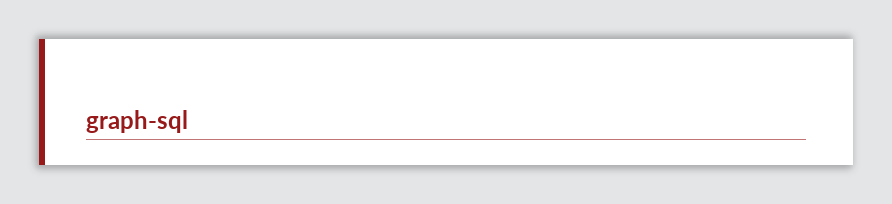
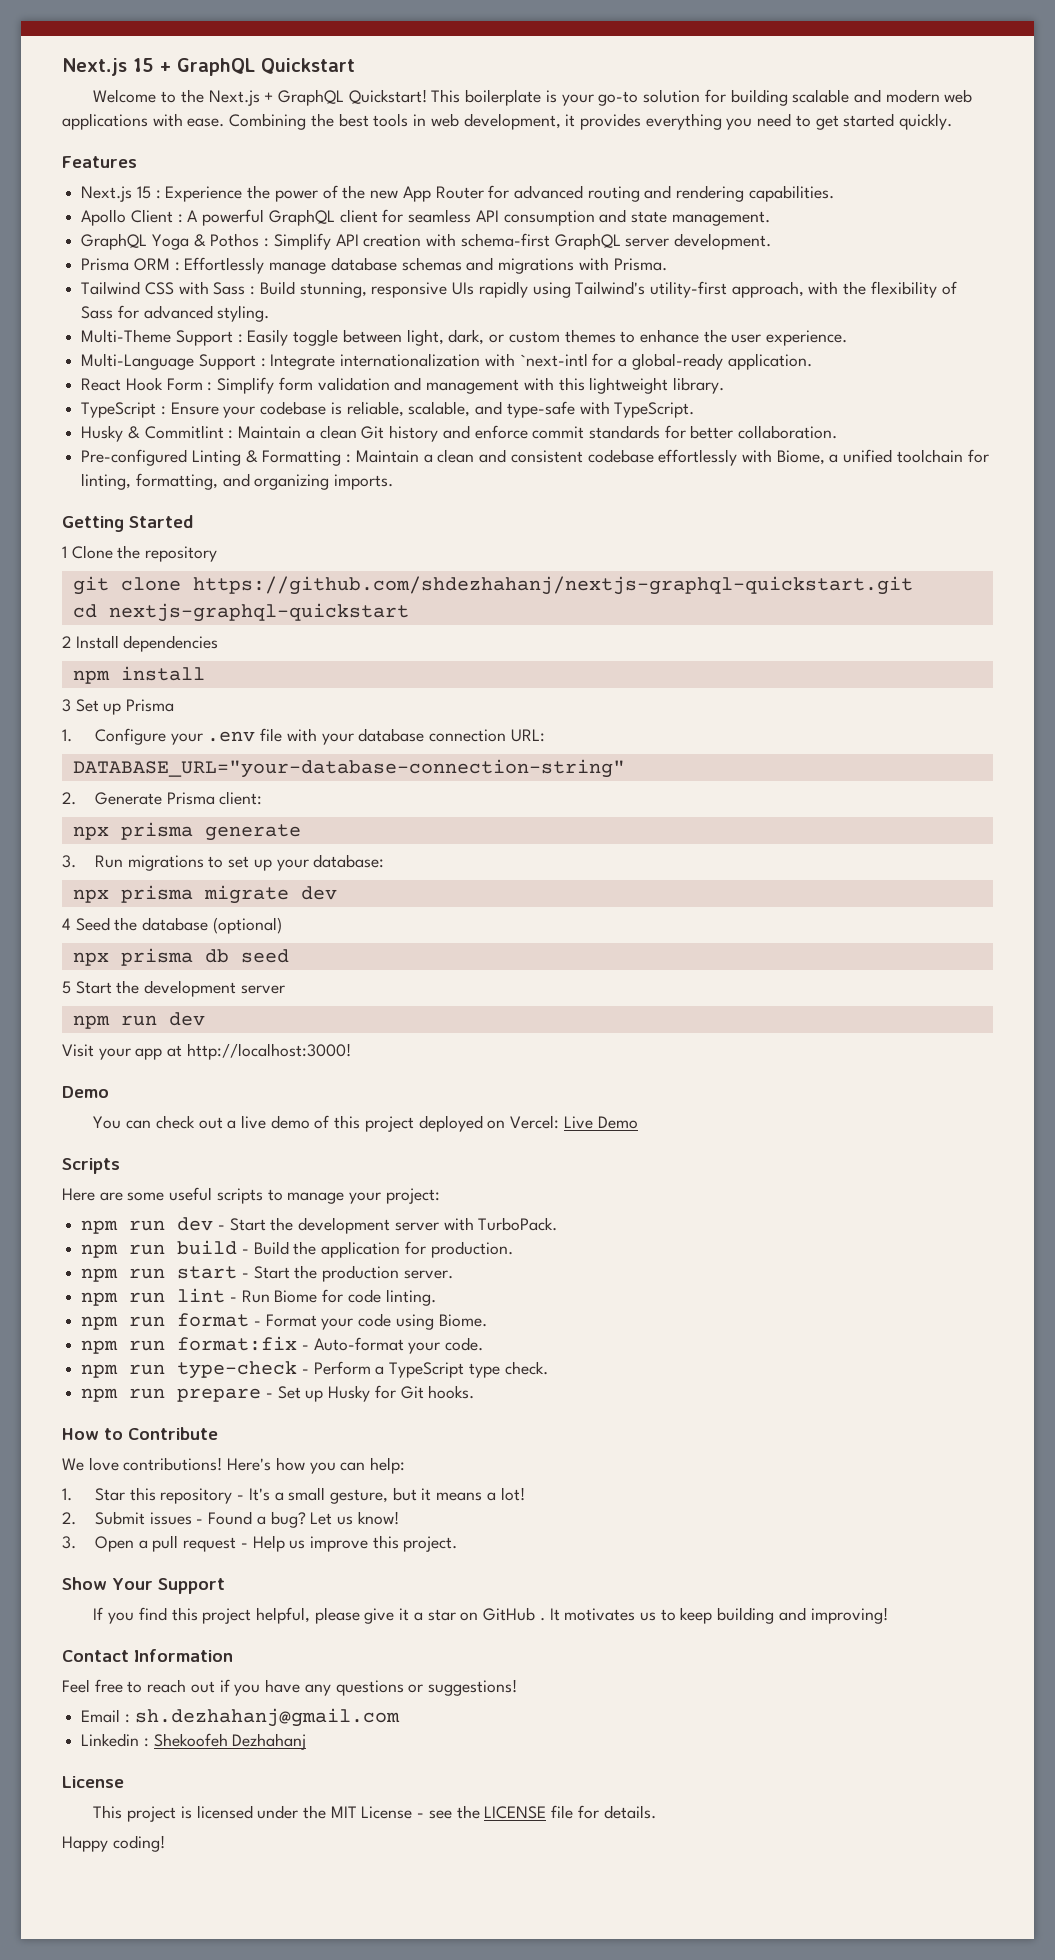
- graph-sql
+ Next.js 15 + GraphQL Quickstart
+ Welcome to the Next.js + GraphQL Quickstart! This boilerplate is your go-to solution for building scalable and modern web applications with ease. Combining the best tools in web development, it provides everything you need to get started quickly.
+ Features
+ Next.js 15 : Experience the power of the new App Router for advanced routing and rendering capabilities.
+ Apollo Client : A powerful GraphQL client for seamless API consumption and state management.
+ GraphQL Yoga & Pothos : Simplify API creation with schema-first GraphQL server development.
+ Prisma ORM : Effortlessly manage database schemas and migrations with Prisma.
+ Tailwind CSS with Sass : Build stunning, responsive UIs rapidly using Tailwind's utility-first approach, with the flexibility of Sass for advanced styling.
+ Multi-Theme Support : Easily toggle between light, dark, or custom themes to enhance the user experience.
+ Multi-Language Support : Integrate internationalization with `next-intl for a global-ready application.
+ React Hook Form : Simplify form validation and management with this lightweight library.
+ TypeScript : Ensure your codebase is reliable, scalable, and type-safe with TypeScript.
+ Husky & Commitlint : Maintain a clean Git history and enforce commit standards for better collaboration.
+ Pre-configured Linting & Formatting : Maintain a clean and consistent codebase effortlessly with Biome, a unified toolchain for linting, formatting, and organizing imports.
+ Getting Started
+ 1 Clone the repository
+ git clone https://github.com/shdezhahanj/nextjs-graphql-quickstart.git
+ cd nextjs-graphql-quickstart
+ 2 Install dependencies
+ npm install
+ 3 Set up Prisma
+ 1. Configure your .env file with your database connection URL:
+ DATABASE_URL="your-database-connection-string"
+ 2. Generate Prisma client:
+ npx prisma generate
+ 3. Run migrations to set up your database:
+ npx prisma migrate dev
+ 4 Seed the database (optional)
+ npx prisma db seed
+ 5 Start the development server
+ npm run dev
+ Visit your app at http://localhost:3000!
+ Demo
+ You can check out a live demo of this project deployed on Vercel: Live Demo
+ Scripts
+ Here are some useful scripts to manage your project:
+ npm run dev - Start the development server with TurboPack.
+ npm run build - Build the application for production.
+ npm run start - Start the production server.
+ npm run lint - Run Biome for code linting.
+ npm run format - Format your code using Biome.
+ npm run format:fix - Auto-format your code.
+ npm run type-check - Perform a TypeScript type check.
+ npm run prepare - Set up Husky for Git hooks.
+ How to Contribute
+ We love contributions! Here's how you can help:
+ 1. Star this repository - It's a small gesture, but it means a lot!
+ 2. Submit issues - Found a bug? Let us know!
+ 3. Open a pull request - Help us improve this project.
+ Show Your Support
+ If you find this project helpful, please give it a star on GitHub . It motivates us to keep building and improving!
+ Contact Information
+ Feel free to reach out if you have any questions or suggestions!
+ Email : sh.dezhahanj@gmail.com
+ Linkedin : Shekoofeh Dezhahanj
+ License
+ This project is licensed under the MIT License - see the LICENSE file for details.
+ Happy coding!

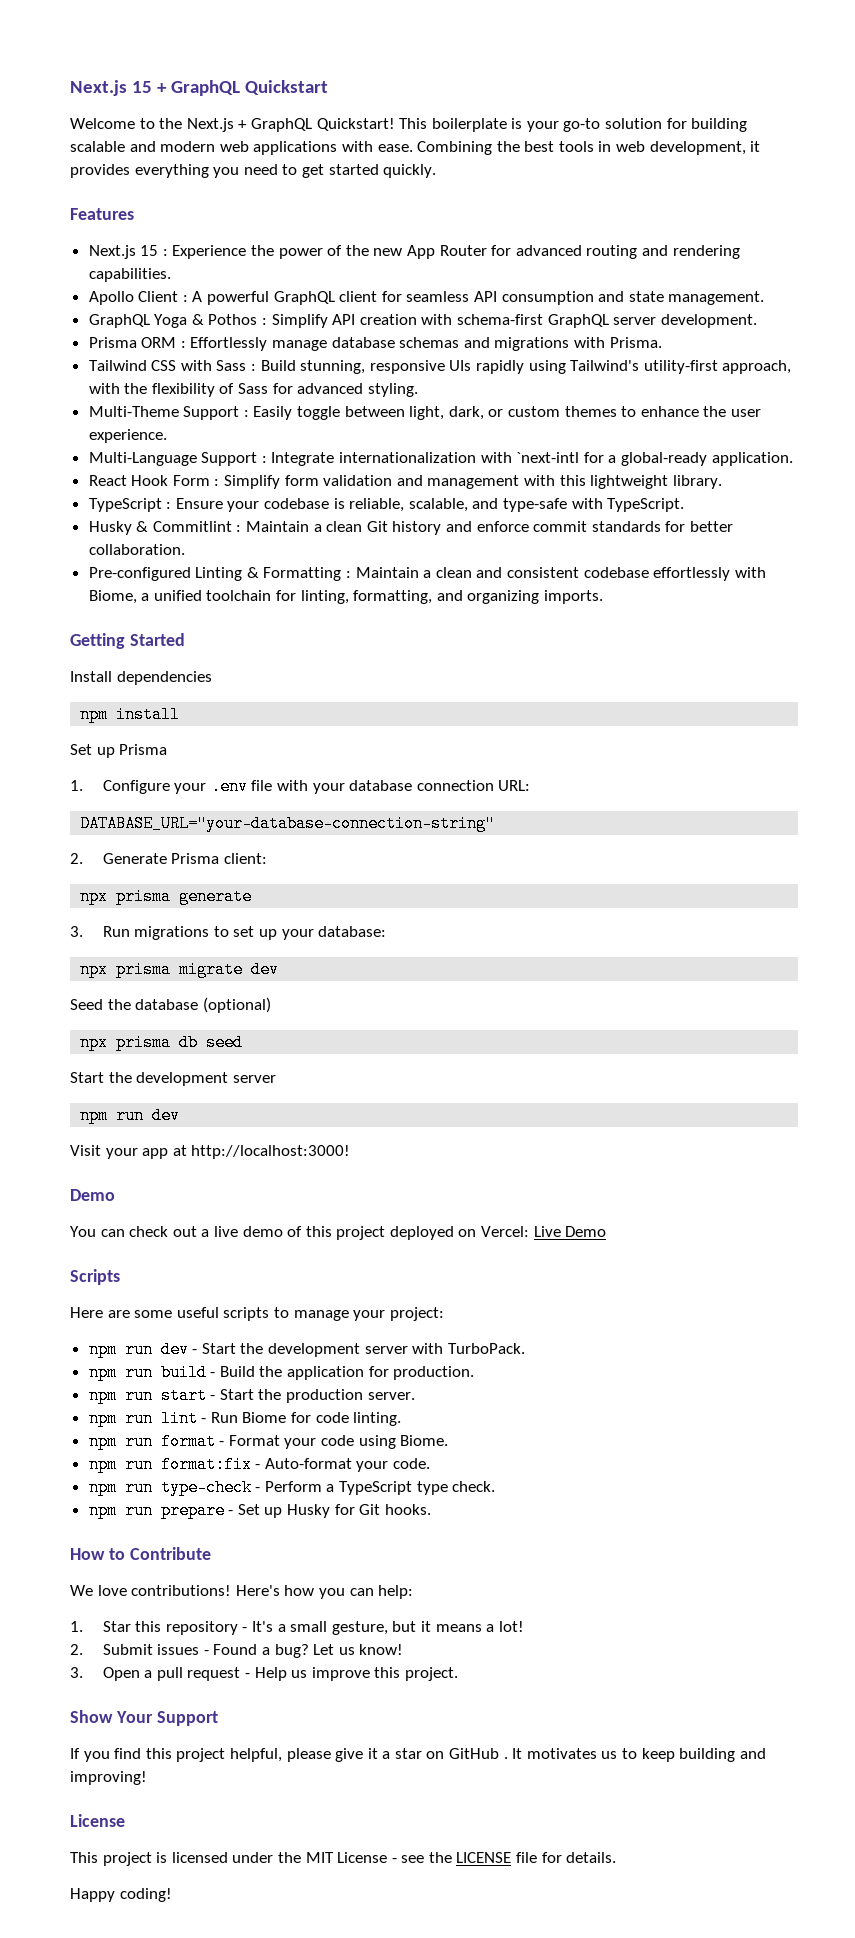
- 1 Clone the repository
- git clone https://github.com/shdezhahanj/nextjs-graphql-quickstart.git
- cd nextjs-graphql-quickstart
- 2 Install dependencies
+ Install dependencies
- 3 Set up Prisma
+ Set up Prisma
- 4 Seed the database (optional)
+ Seed the database (optional)
  npx prisma db seed
- 5 Start the development server
+ Start the development server
- Contact Information
- Feel free to reach out if you have any questions or suggestions!
- Email : sh.dezhahanj@gmail.com
- Linkedin : Shekoofeh Dezhahanj

